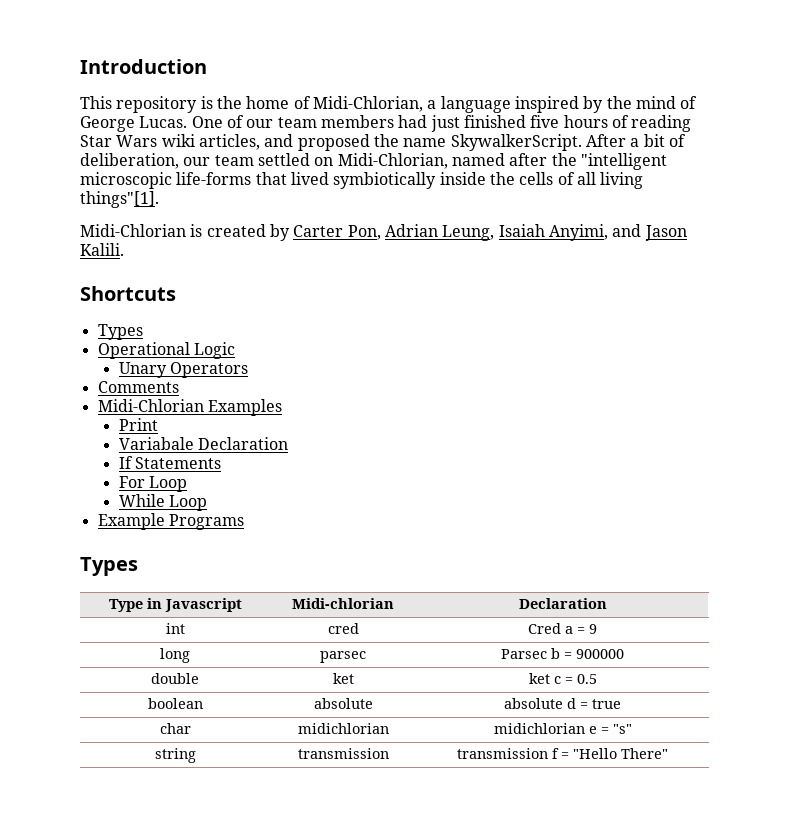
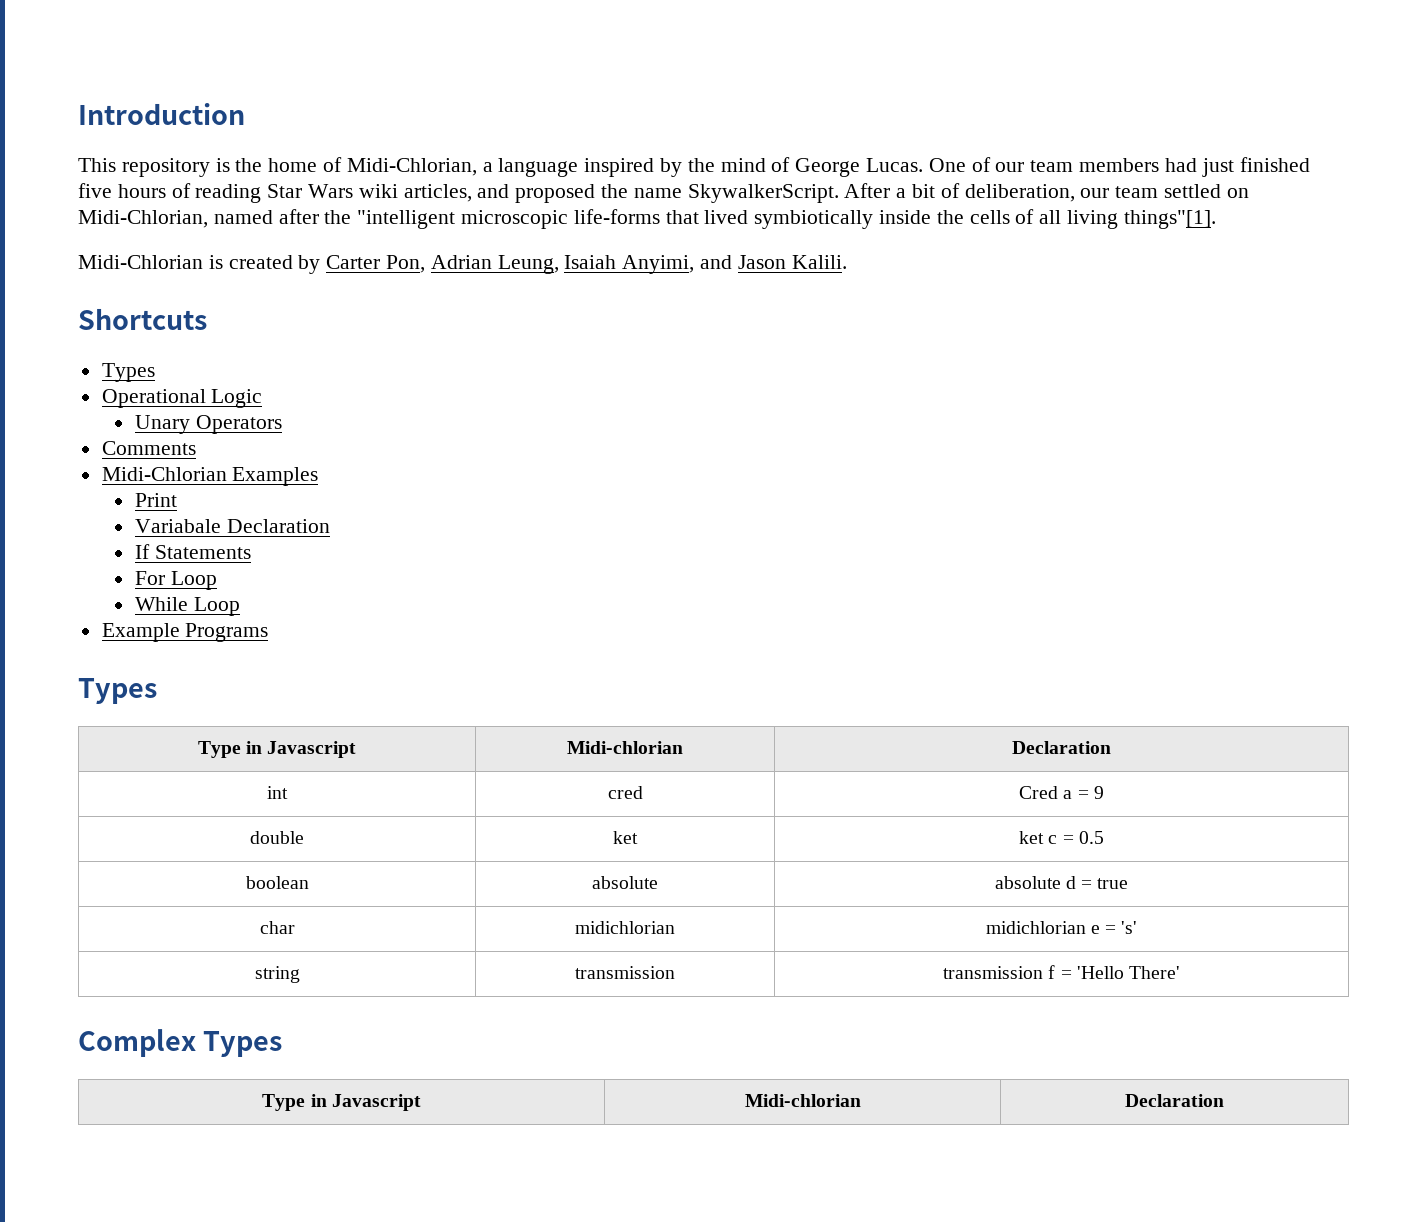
- long | parsec | Parsec b = 900000
- char | midichlorian | midichlorian e = "s"
+ char | midichlorian | midichlorian e = 's'
- string | transmission | transmission f = "Hello There"
+ string | transmission | transmission f = 'Hello There'
+ Complex Types
+ Type in Javascript | Midi-chlorian | Declaration

